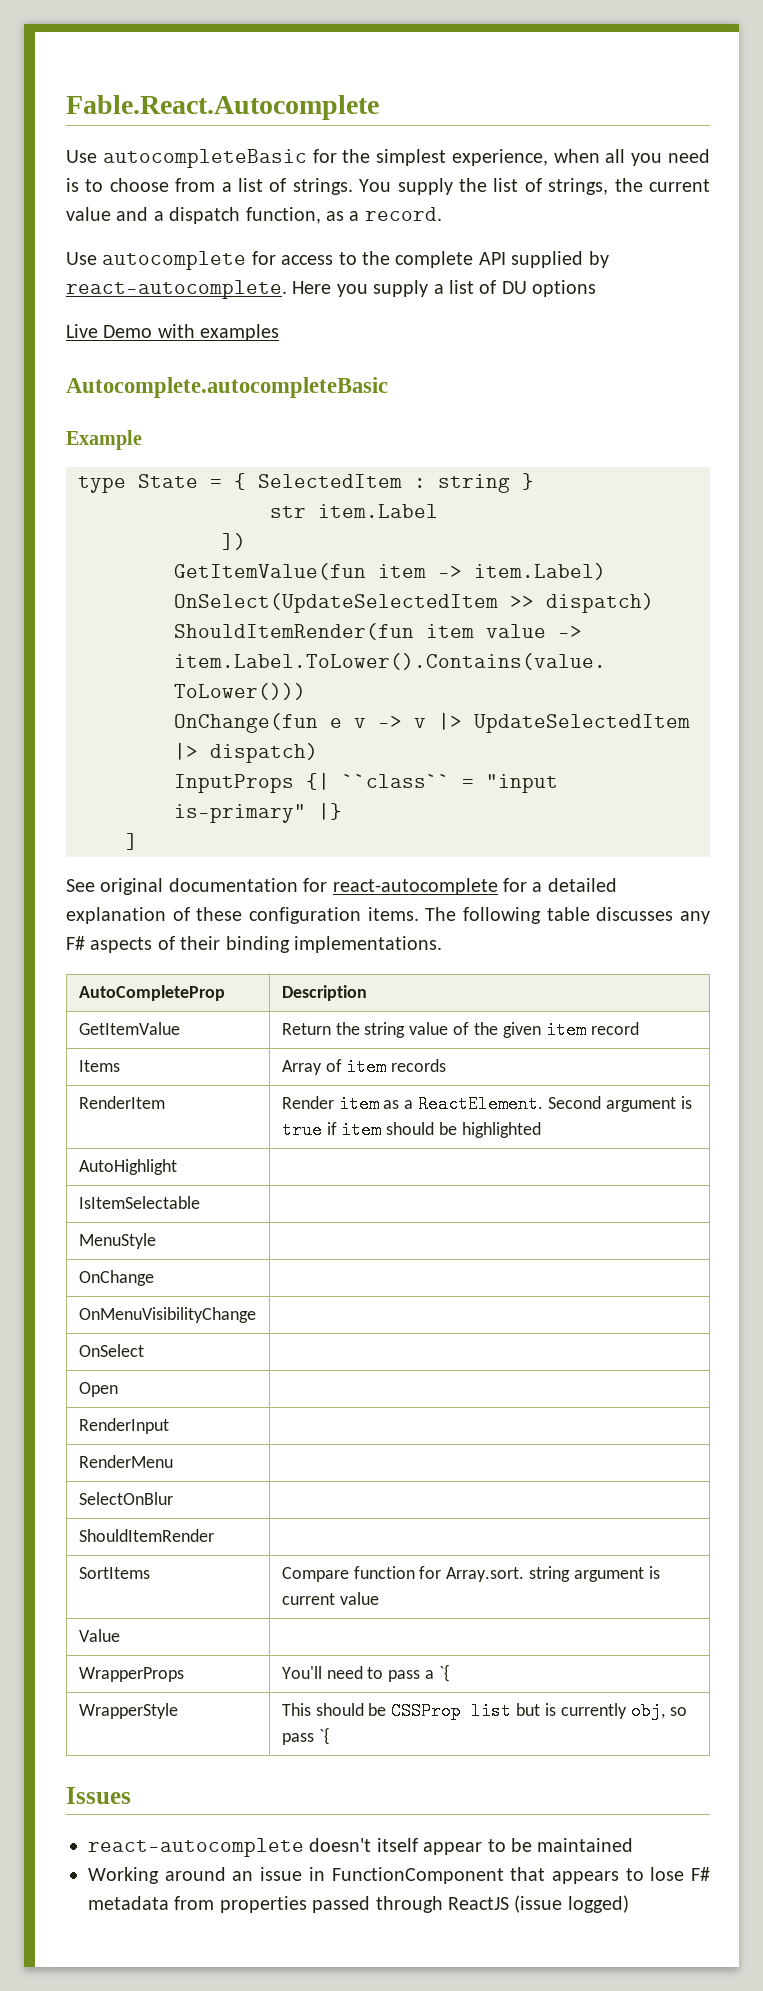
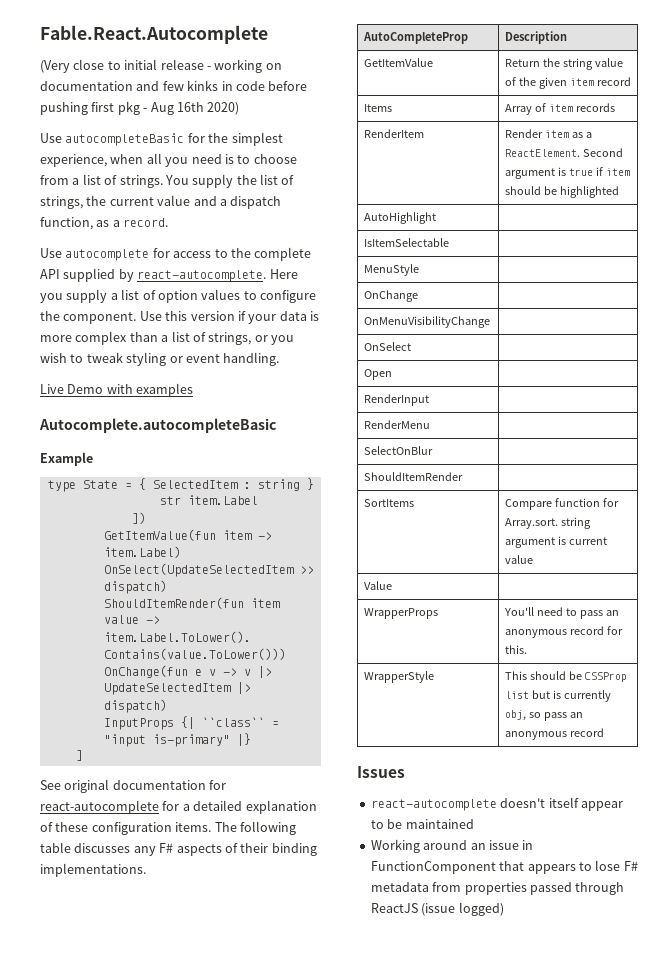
+ (Very close to initial release - working on documentation and few kinks in code before pushing first pkg - Aug 16th 2020)
- Here you supply a list of DU options
+ Here you supply a list of option values to configure the component. Use this version if your data is more complex than a list of strings, or you wish to tweak styling or event handling.
- WrapperProps | You'll need to pass a `{
+ WrapperProps | You'll need to pass an anonymous record for this.
- WrapperStyle | This should be CSSProp list but is currently obj, so pass `{
+ WrapperStyle | This should be CSSProp list but is currently obj, so pass an anonymous record

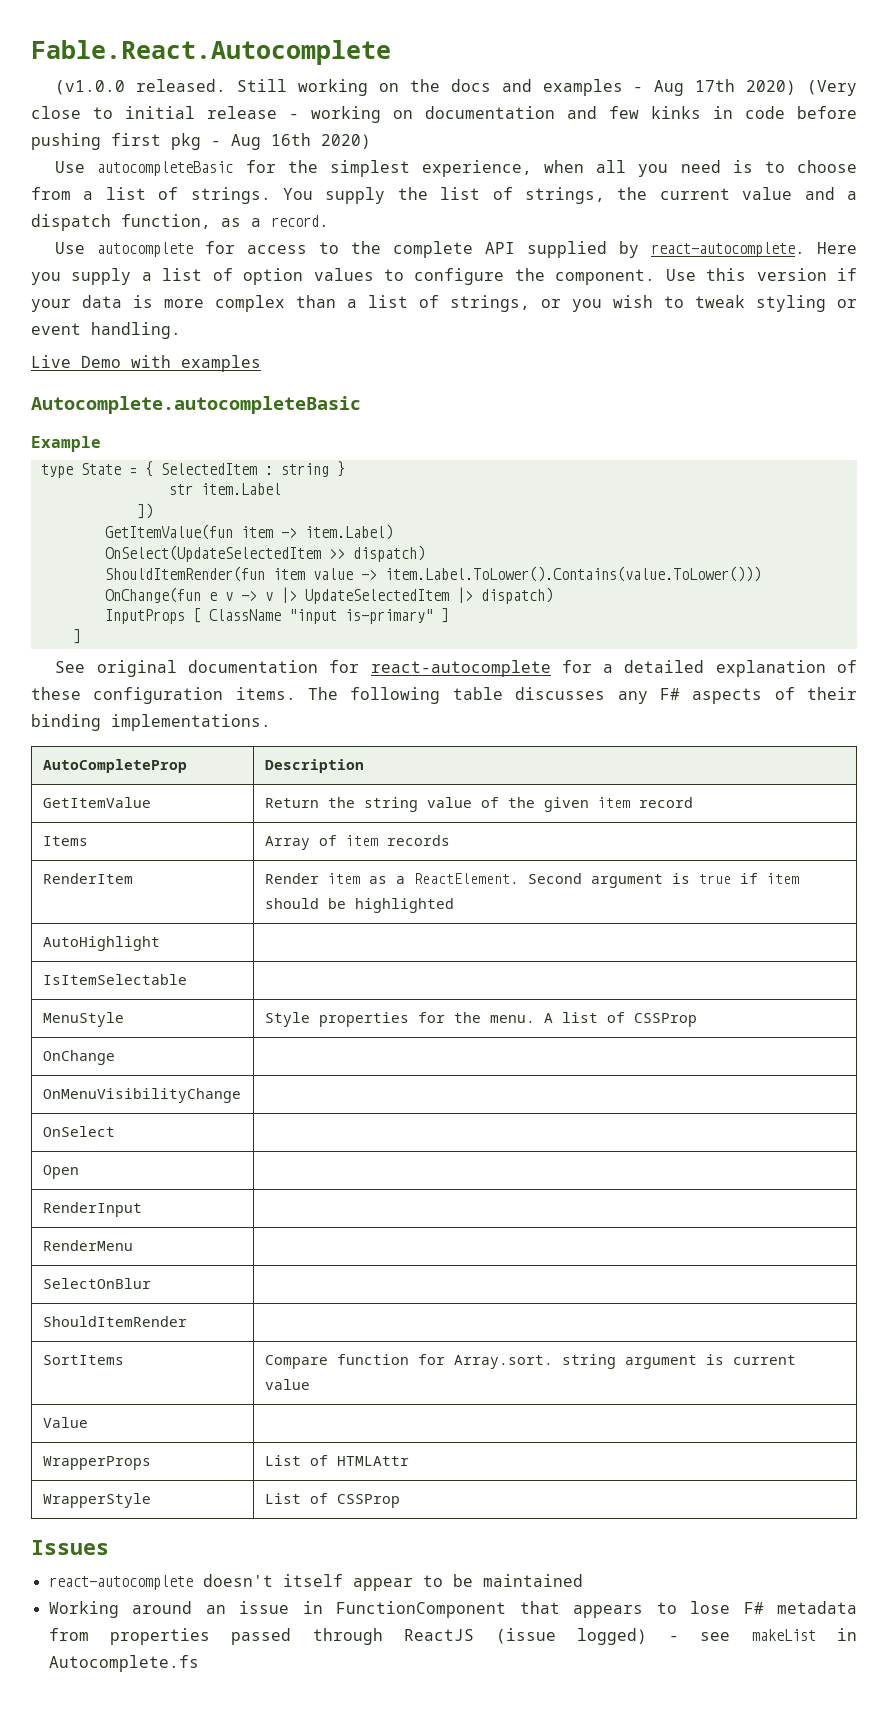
- (Very close to initial release - working on documentation and few kinks in code before pushing first pkg - Aug 16th 2020)
+ (v1.0.0 released. Still working on the docs and examples - Aug 17th 2020) (Very close to initial release - working on documentation and few kinks in code before pushing first pkg - Aug 16th 2020)
- InputProps {| ``class`` = "input is-primary" |}
+ InputProps [ ClassName "input is-primary" ]
- MenuStyle |
+ MenuStyle | Style properties for the menu. A list of CSSProp
- WrapperProps | You'll need to pass an anonymous record for this.
- WrapperStyle | This should be CSSProp list but is currently obj, so pass an anonymous record
+ WrapperProps | List of HTMLAttr
+ WrapperStyle | List of CSSProp
- Working around an issue in FunctionComponent that appears to lose F# metadata from properties passed through ReactJS (issue logged)
+ Working around an issue in FunctionComponent that appears to lose F# metadata from properties passed through ReactJS (issue logged) - see makeList in Autocomplete.fs

